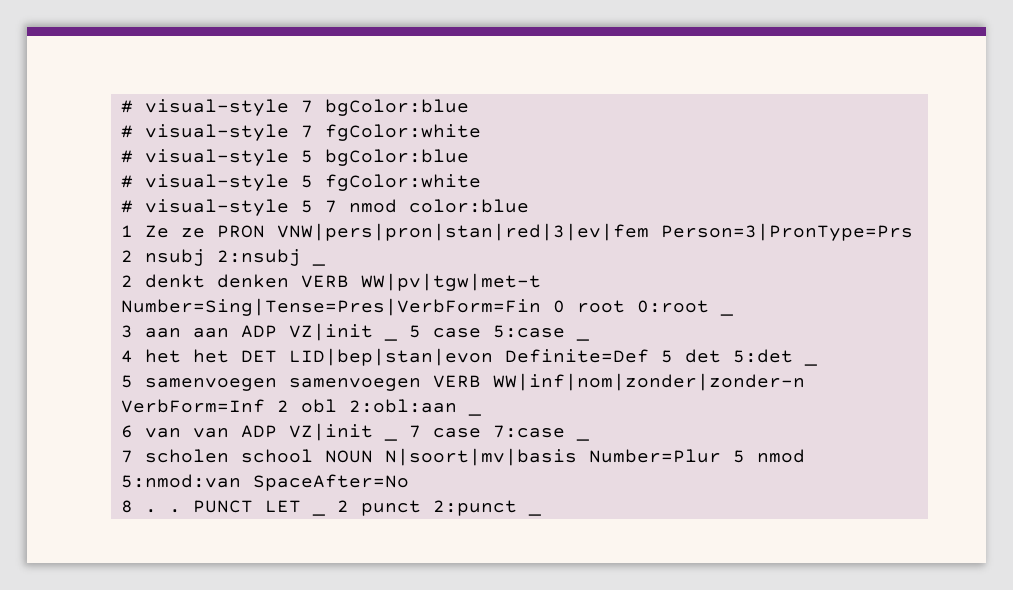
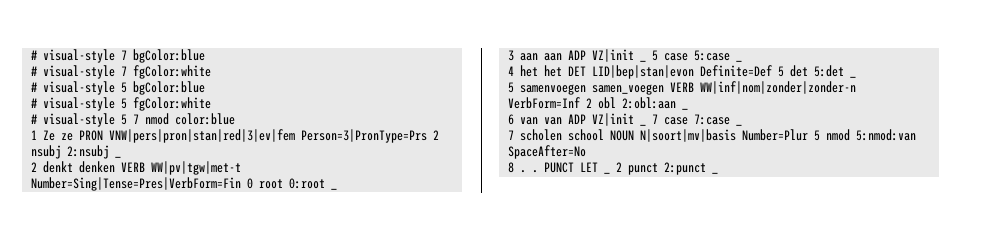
- 5 samenvoegen samenvoegen VERB WW|inf|nom|zonder|zonder-n VerbForm=Inf 2 obl 2:obl:aan _
+ 5 samenvoegen samen_voegen VERB WW|inf|nom|zonder|zonder-n VerbForm=Inf 2 obl 2:obl:aan _

